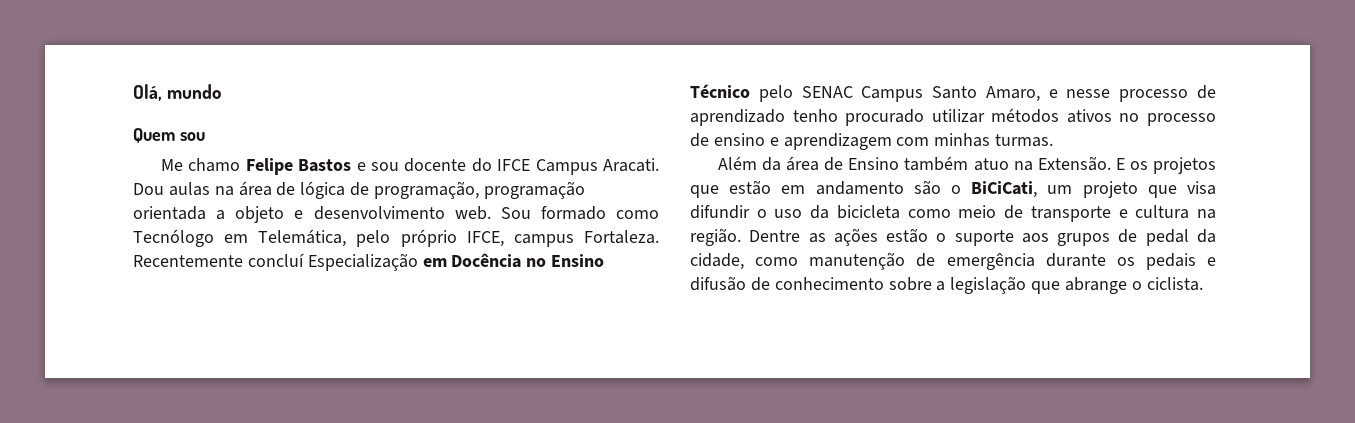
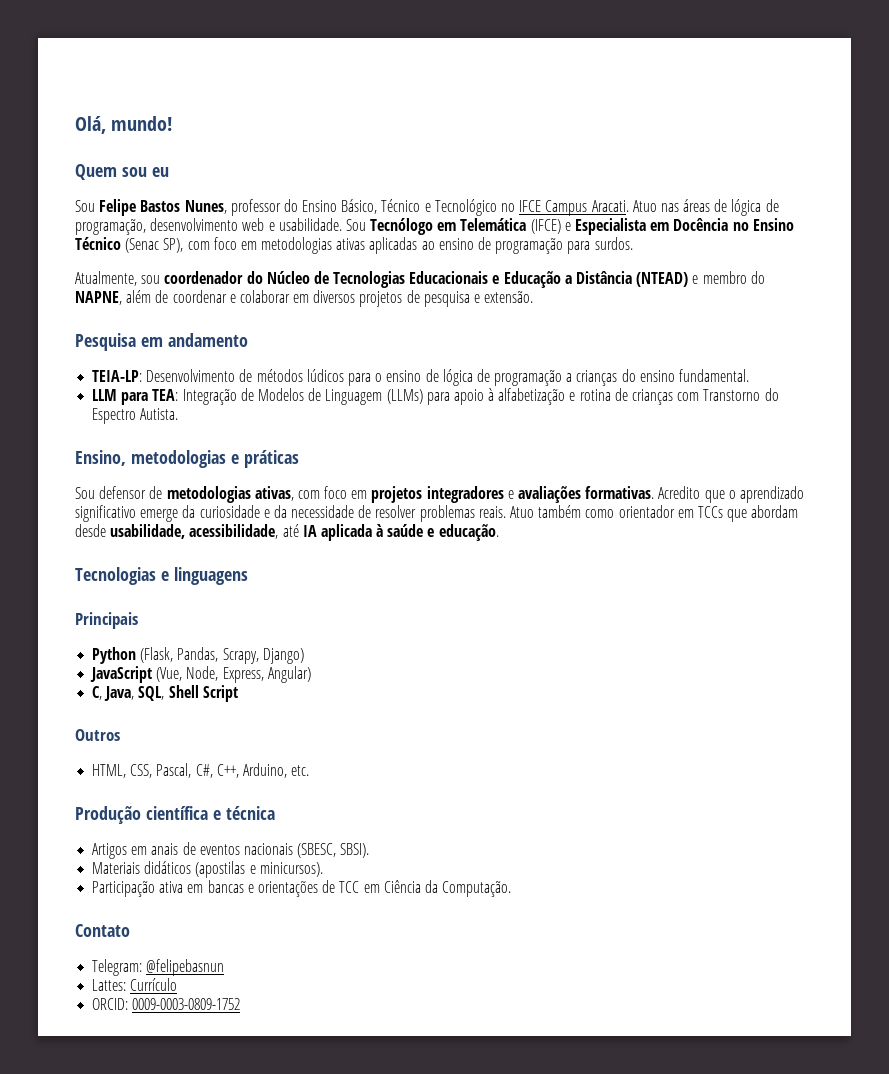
- Olá, mundo
+ Olá, mundo!
- Quem sou
- Me chamo Felipe Bastos e sou docente do IFCE Campus Aracati. Dou aulas na área de lógica de programação, programação orientada a objeto e desenvolvimento web. Sou formado como Tecnólogo em Telemática, pelo próprio IFCE, campus Fortaleza. Recentemente concluí Especialização em Docência no Ensino Técnico pelo SENAC Campus Santo Amaro, e nesse processo de aprendizado tenho procurado utilizar métodos ativos no processo de ensino e aprendizagem com minhas turmas.
- Além da área de Ensino também atuo na Extensão. E os projetos que estão em andamento são o BiCiCati, um projeto que visa difundir o uso da bicicleta como meio de transporte e cultura na região. Dentre as ações estão o suporte aos grupos de pedal da cidade, como manutenção de emergência durante os pedais e difusão de conhecimento sobre a legislação que abrange o ciclista.
+ Quem sou eu
+ Sou Felipe Bastos Nunes, professor do Ensino Básico, Técnico e Tecnológico no IFCE Campus Aracati. Atuo nas áreas de lógica de programação, desenvolvimento web e usabilidade. Sou Tecnólogo em Telemática (IFCE) e Especialista em Docência no Ensino Técnico (Senac SP), com foco em metodologias ativas aplicadas ao ensino de programação para surdos.
+ Atualmente, sou coordenador do Núcleo de Tecnologias Educacionais e Educação a Distância (NTEAD) e membro do NAPNE, além de coordenar e colaborar em diversos projetos de pesquisa e extensão.
+ Pesquisa em andamento
+ TEIA-LP: Desenvolvimento de métodos lúdicos para o ensino de lógica de programação a crianças do ensino fundamental.
+ LLM para TEA: Integração de Modelos de Linguagem (LLMs) para apoio à alfabetização e rotina de crianças com Transtorno do Espectro Autista.
+ Ensino, metodologias e práticas
+ Sou defensor de metodologias ativas, com foco em projetos integradores e avaliações formativas. Acredito que o aprendizado significativo emerge da curiosidade e da necessidade de resolver problemas reais. Atuo também como orientador em TCCs que abordam desde usabilidade, acessibilidade, até IA aplicada à saúde e educação.
+ Tecnologias e linguagens
+ Principais
+ Python (Flask, Pandas, Scrapy, Django)
+ JavaScript (Vue, Node, Express, Angular)
+ C, Java, SQL, Shell Script
+ Outros
+ HTML, CSS, Pascal, C#, C++, Arduino, etc.
+ Produção científica e técnica
+ Artigos em anais de eventos nacionais (SBESC, SBSI).
+ Materiais didáticos (apostilas e minicursos).
+ Participação ativa em bancas e orientações de TCC em Ciência da Computação.
+ Contato
+ Telegram: @felipebasnun
+ Lattes: Currículo
+ ORCID: 0009-0003-0809-1752

